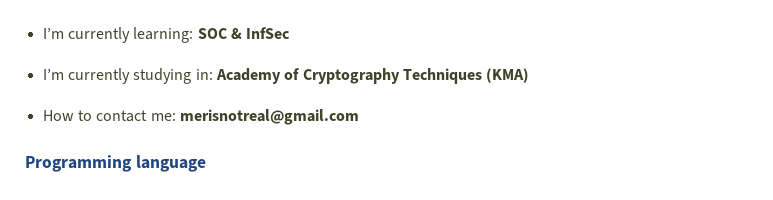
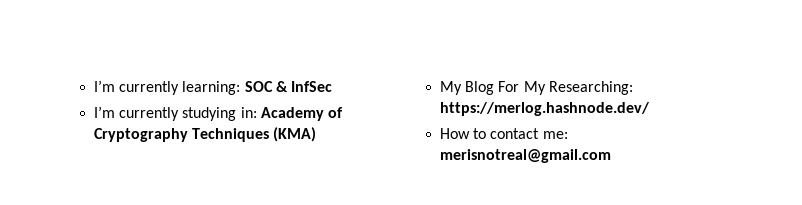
+ My Blog For My Researching: https://merlog.hashnode.dev/
- Programming language

